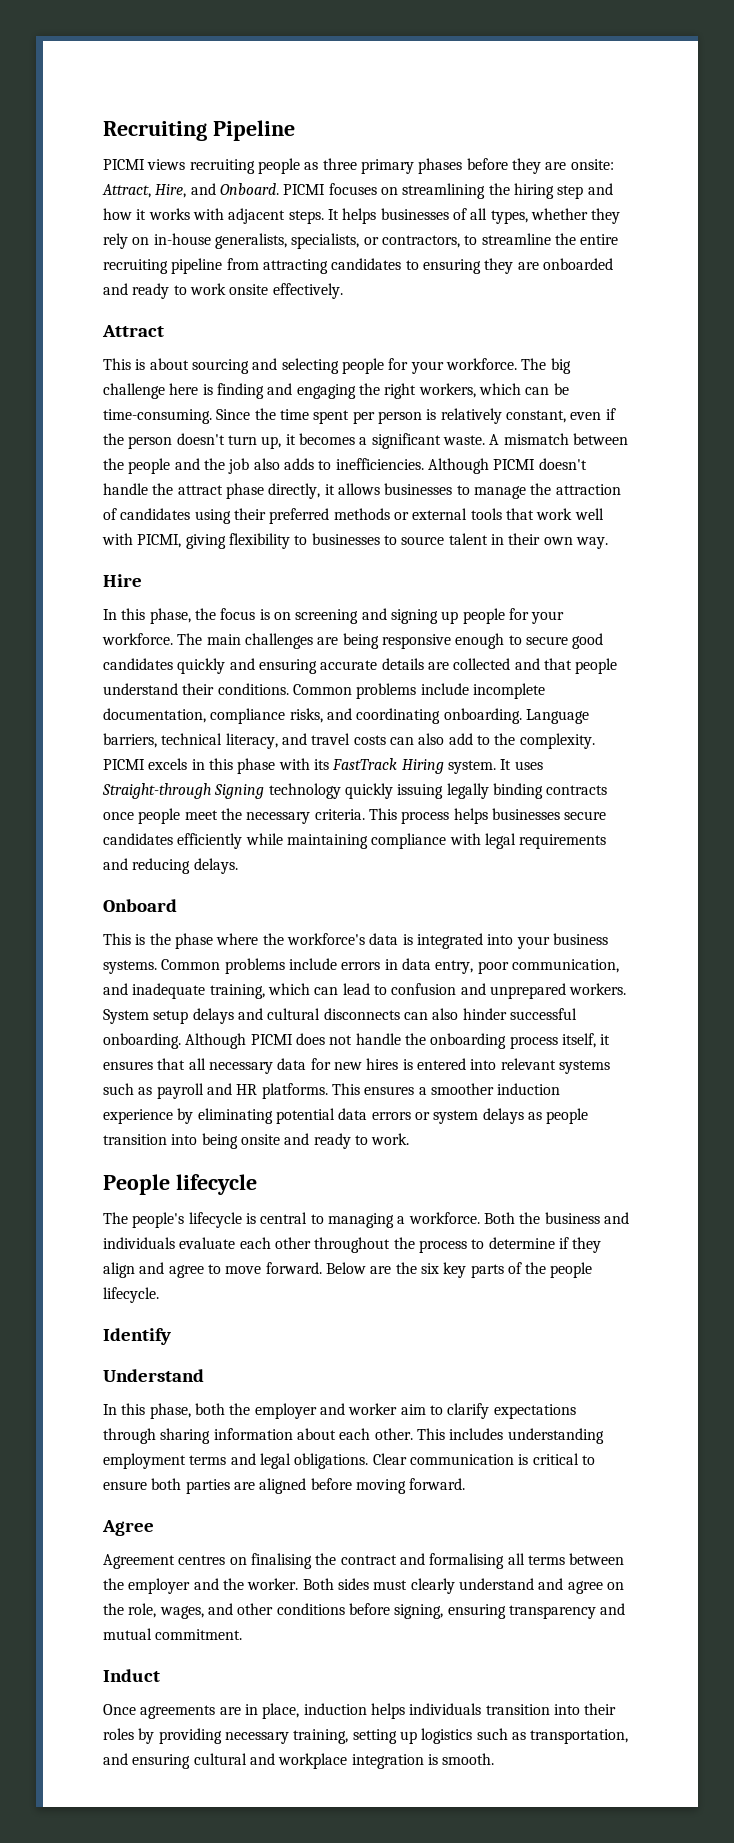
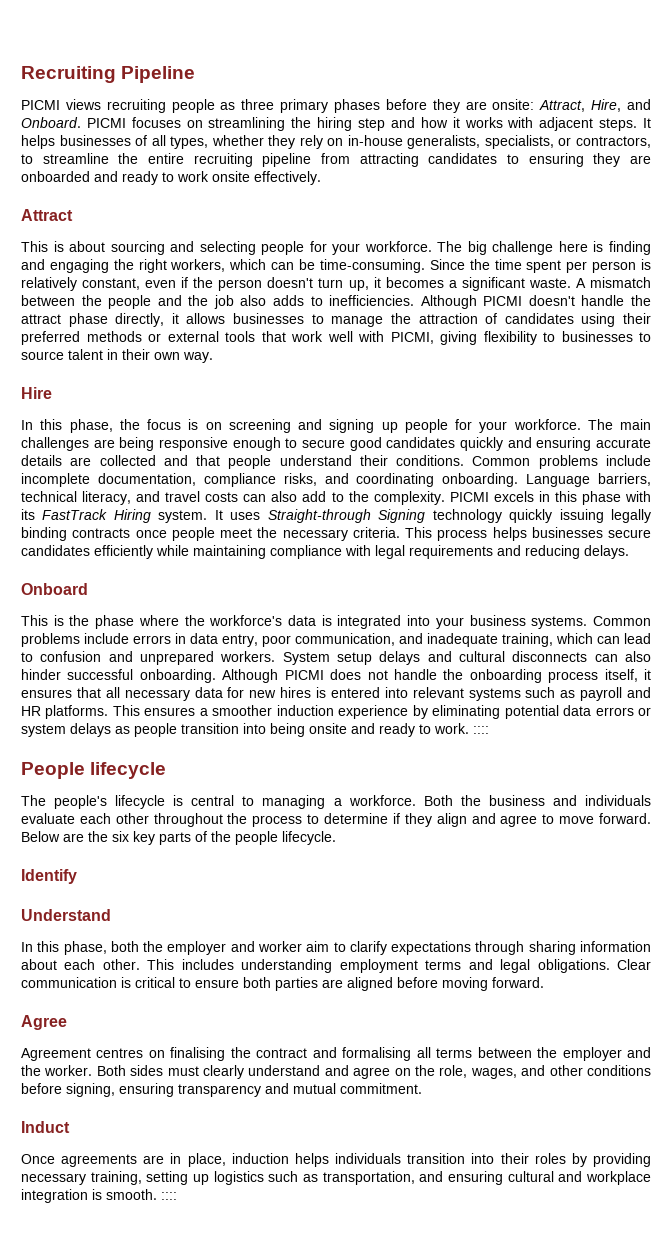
- This ensures a smoother induction experience by eliminating potential data errors or system delays as people transition into being onsite and ready to work.
+ This ensures a smoother induction experience by eliminating potential data errors or system delays as people transition into being onsite and ready to work. ::::
- Once agreements are in place, induction helps individuals transition into their roles by providing necessary training, setting up logistics such as transportation, and ensuring cultural and workplace integration is smooth.
+ Once agreements are in place, induction helps individuals transition into their roles by providing necessary training, setting up logistics such as transportation, and ensuring cultural and workplace integration is smooth. ::::

